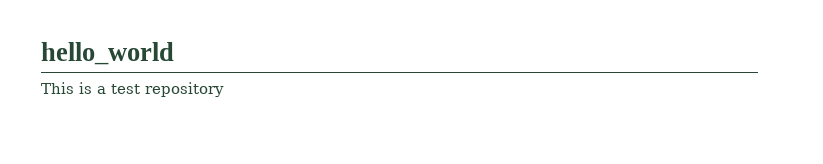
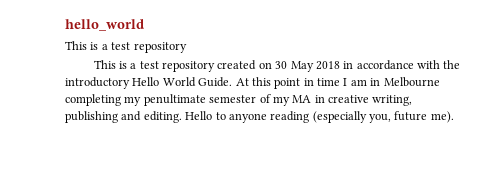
+ This is a test repository created on 30 May 2018 in accordance with the introductory Hello World Guide. At this point in time I am in Melbourne completing my penultimate semester of my MA in creative writing, publishing and editing. Hello to anyone reading (especially you, future me).

